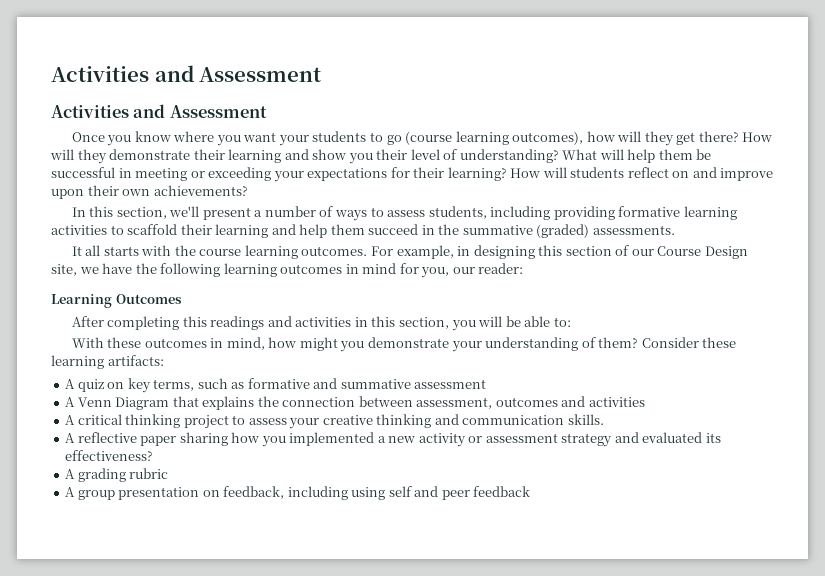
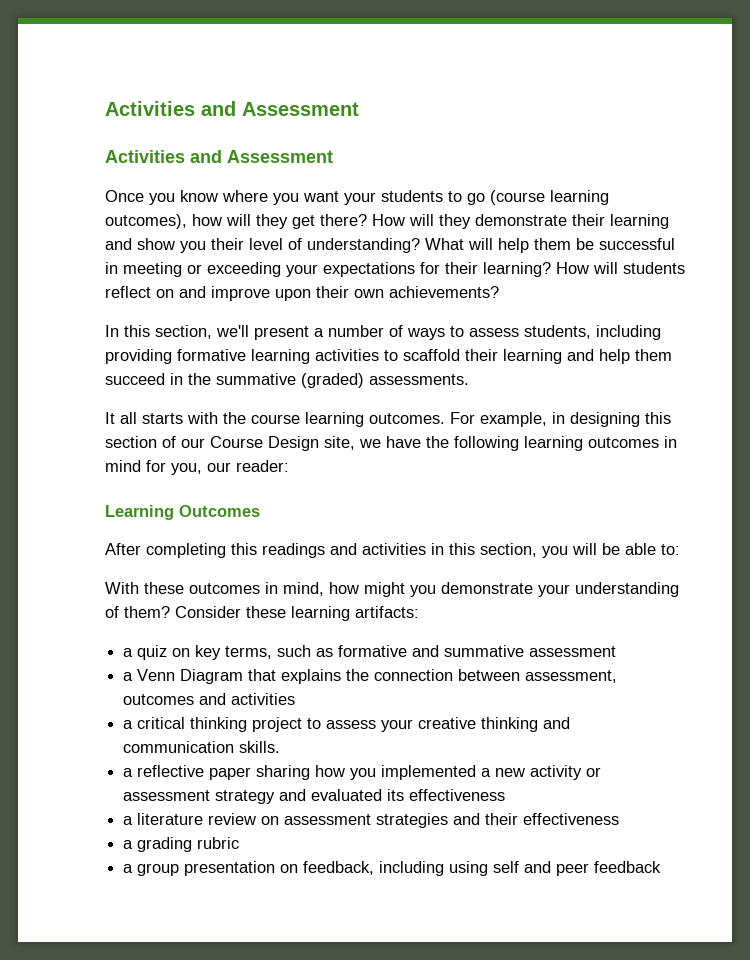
- A quiz on key terms, such as formative and summative assessment
+ a quiz on key terms, such as formative and summative assessment
- A Venn Diagram that explains the connection between assessment, outcomes and activities
+ a Venn Diagram that explains the connection between assessment, outcomes and activities
- A critical thinking project to assess your creative thinking and communication skills.
+ a critical thinking project to assess your creative thinking and communication skills.
- A reflective paper sharing how you implemented a new activity or assessment strategy and evaluated its effectiveness?
- A grading rubric
+ a reflective paper sharing how you implemented a new activity or assessment strategy and evaluated its effectiveness
+ a literature review on assessment strategies and their effectiveness
+ a grading rubric
- A group presentation on feedback, including using self and peer feedback
+ a group presentation on feedback, including using self and peer feedback

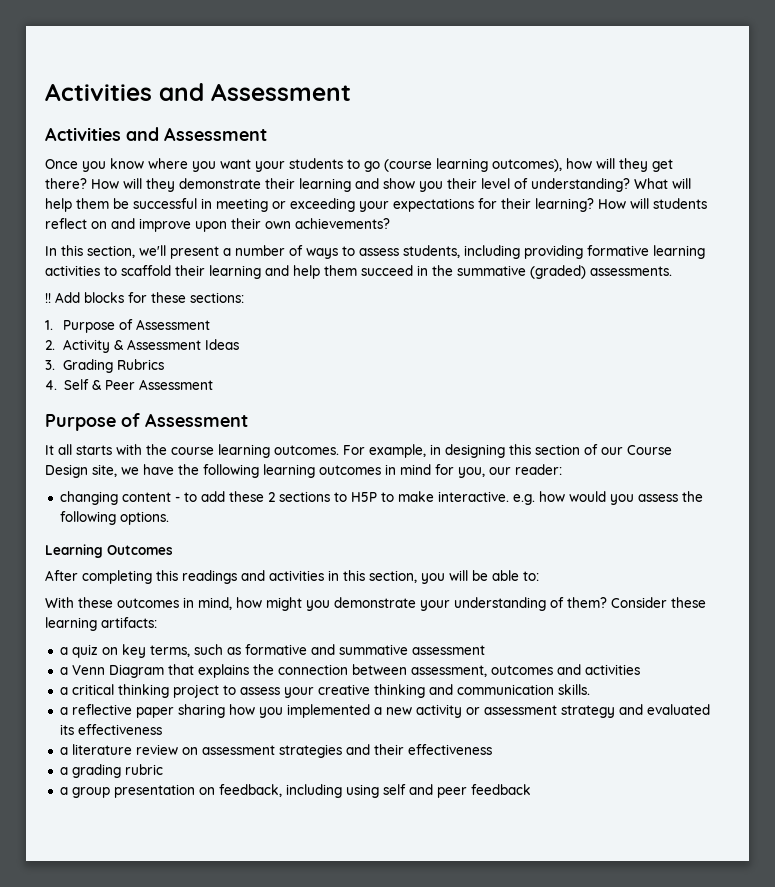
+ !! Add blocks for these sections:
+ 1. Purpose of Assessment
+ 2. Activity & Assessment Ideas
+ 3. Grading Rubrics
+ 4. Self & Peer Assessment
+ Purpose of Assessment
+ changing content - to add these 2 sections to H5P to make interactive. e.g. how would you assess the following options.

